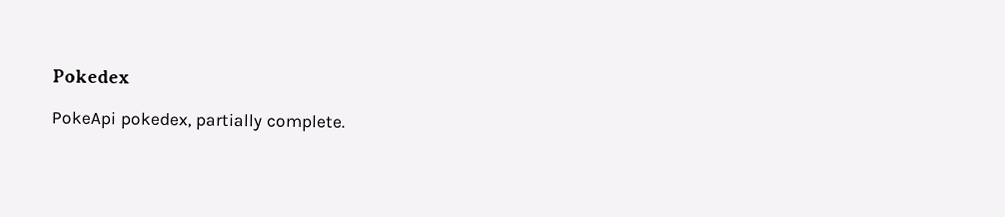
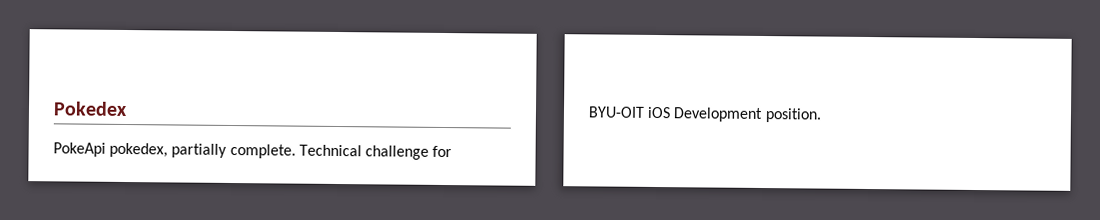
+ Technical challenge for BYU-OIT iOS Development position.

